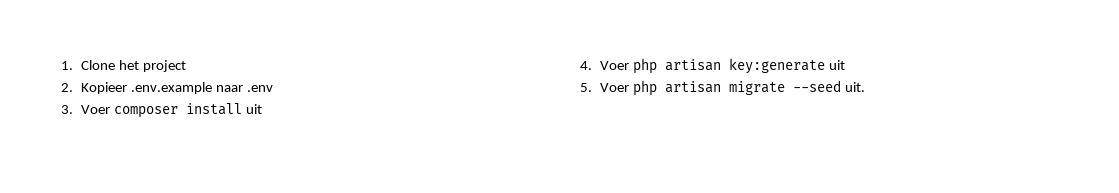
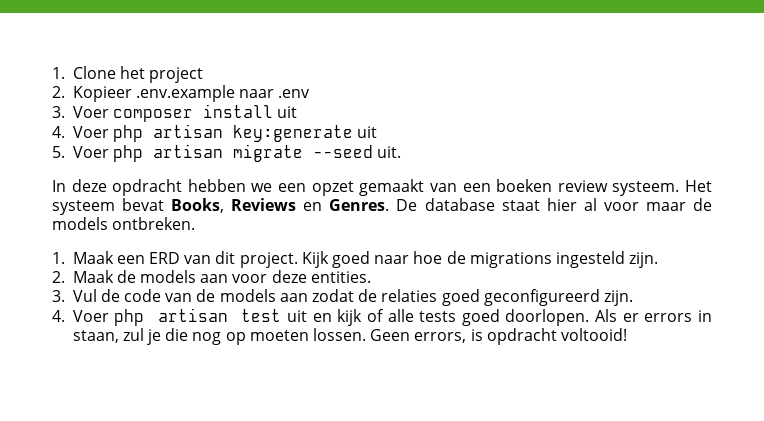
+ In deze opdracht hebben we een opzet gemaakt van een boeken review systeem. Het systeem bevat Books, Reviews en Genres. De database staat hier al voor maar de models ontbreken.
+ 1. Maak een ERD van dit project. Kijk goed naar hoe de migrations ingesteld zijn.
+ 2. Maak de models aan voor deze entities.
+ 3. Vul de code van de models aan zodat de relaties goed geconfigureerd zijn.
+ 4. Voer php artisan test uit en kijk of alle tests goed doorlopen. Als er errors in staan, zul je die nog op moeten lossen. Geen errors, is opdracht voltooid!

